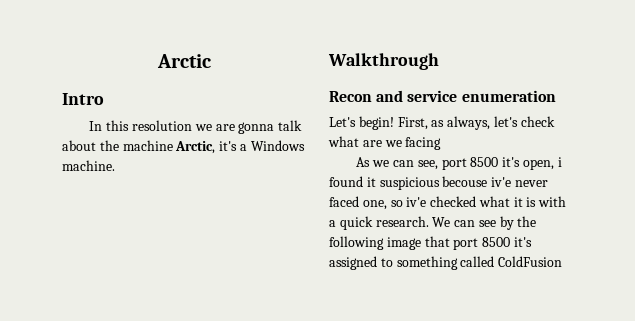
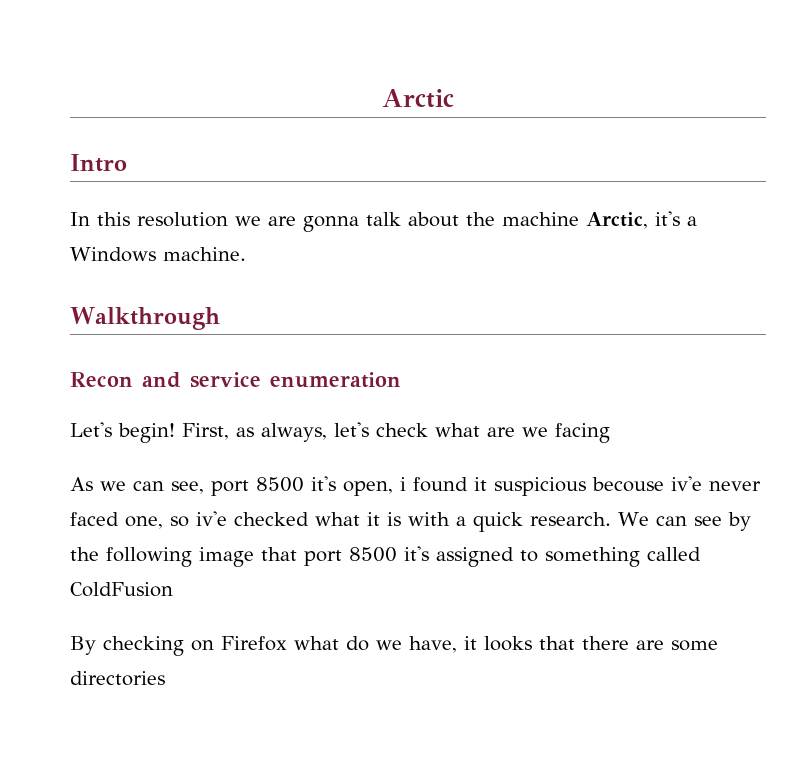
+ By checking on Firefox what do we have, it looks that there are some directories

